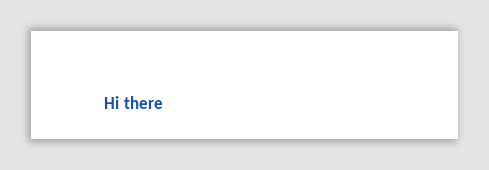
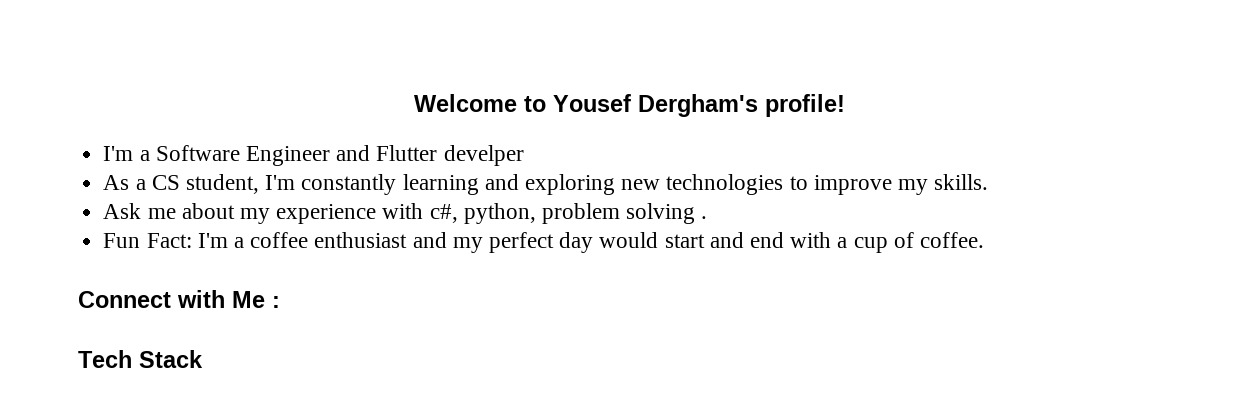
- Hi there
+ Welcome to Yousef Dergham's profile!
+ I'm a Software Engineer and Flutter develper
+ As a CS student, I'm constantly learning and exploring new technologies to improve my skills.
+ Ask me about my experience with c#, python, problem solving .
+ Fun Fact: I'm a coffee enthusiast and my perfect day would start and end with a cup of coffee.
+ Connect with Me :
+ Tech Stack

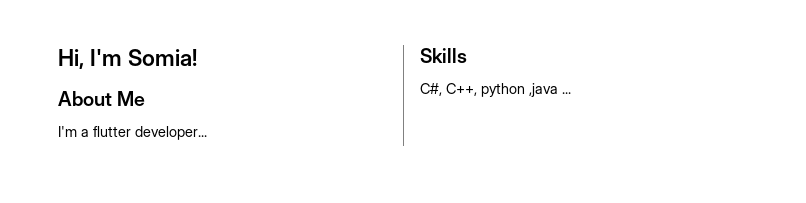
- Welcome to Yousef Dergham's profile!
- I'm a Software Engineer and Flutter develper
- As a CS student, I'm constantly learning and exploring new technologies to improve my skills.
- Ask me about my experience with c#, python, problem solving .
- Fun Fact: I'm a coffee enthusiast and my perfect day would start and end with a cup of coffee.
- Connect with Me :
- Tech Stack
+ Hi, I'm Somia!
+ About Me
+ I'm a flutter developer...
+ Skills
+ C#, C++, python ,java ...

